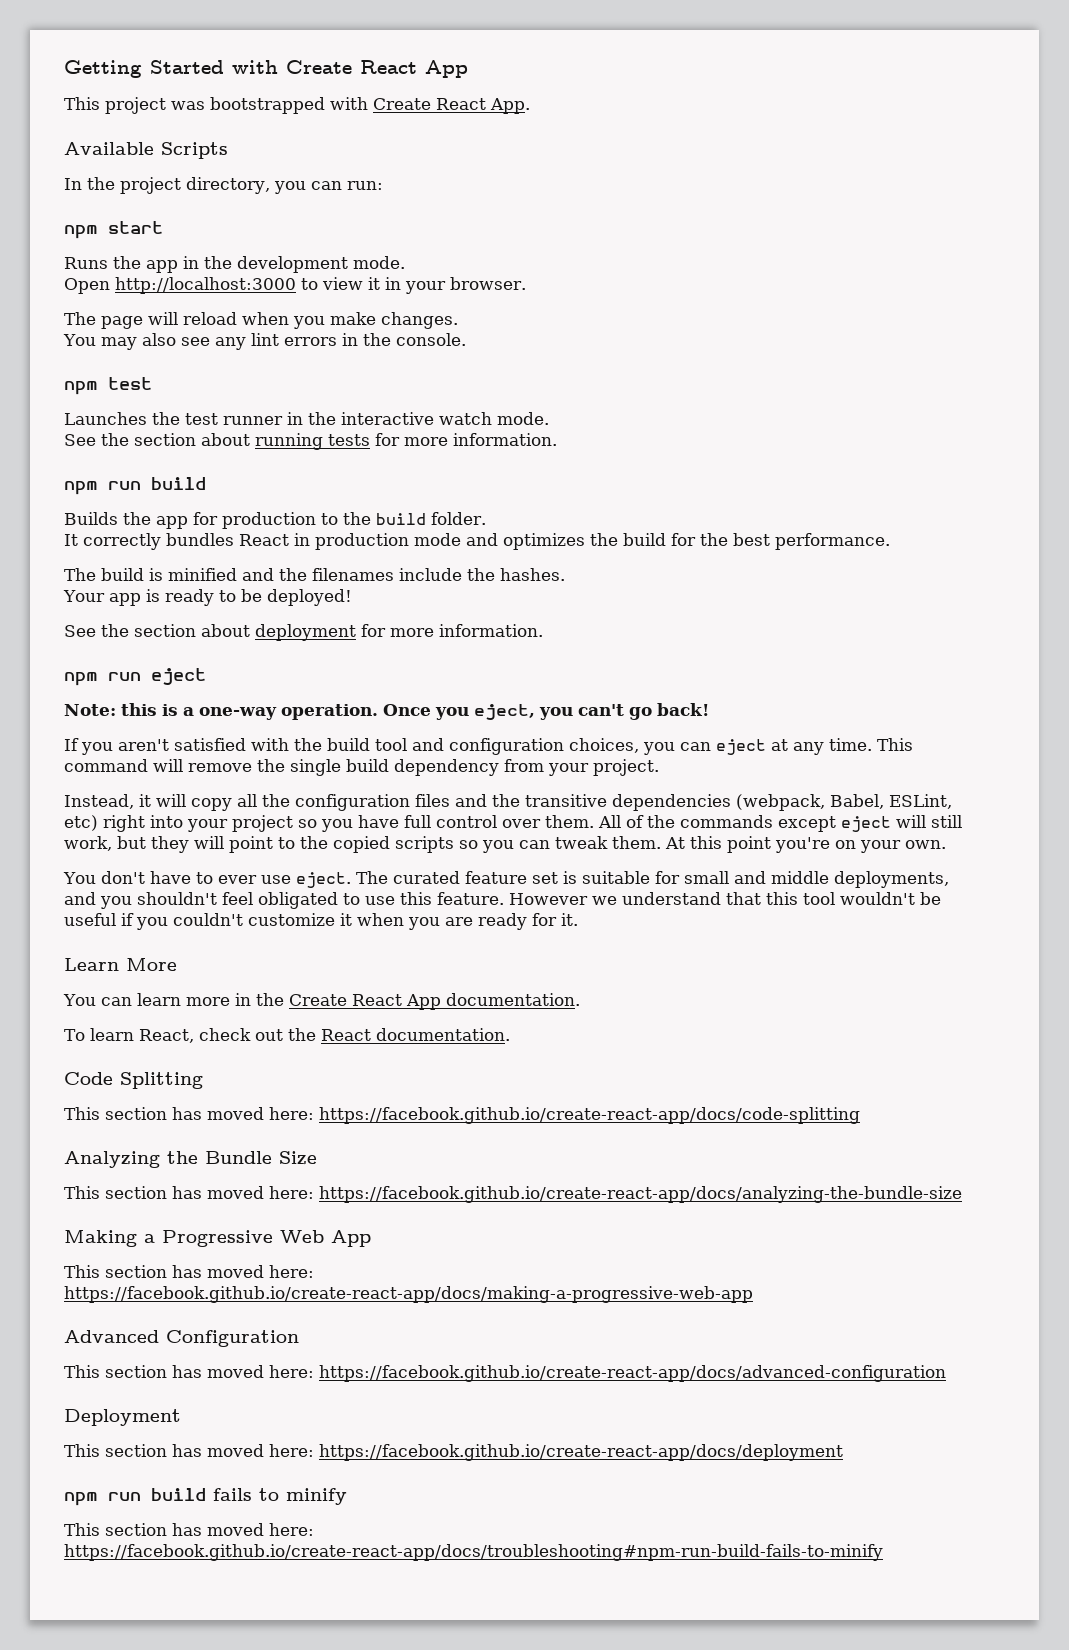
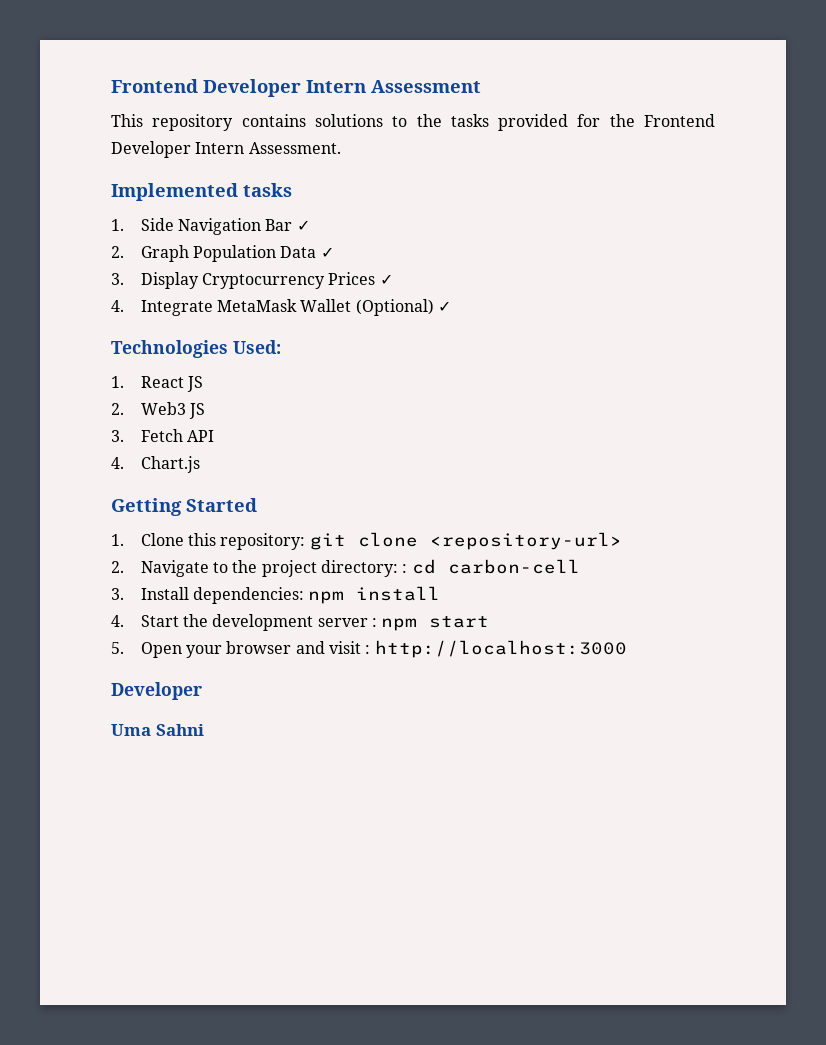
- Getting Started with Create React App
- This project was bootstrapped with Create React App.
- Available Scripts
- In the project directory, you can run:
- npm start
- Runs the app in the development mode.
- Open http://localhost:3000 to view it in your browser.
- The page will reload when you make changes.
- You may also see any lint errors in the console.
- npm test
- Launches the test runner in the interactive watch mode.
- See the section about running tests for more information.
- npm run build
- Builds the app for production to the build folder.
- It correctly bundles React in production mode and optimizes the build for the best performance.
- The build is minified and the filenames include the hashes.
- Your app is ready to be deployed!
- See the section about deployment for more information.
- npm run eject
- Note: this is a one-way operation. Once you eject, you can't go back!
- If you aren't satisfied with the build tool and configuration choices, you can eject at any time. This command will remove the single build dependency from your project.
- Instead, it will copy all the configuration files and the transitive dependencies (webpack, Babel, ESLint, etc) right into your project so you have full control over them. All of the commands except eject will still work, but they will point to the copied scripts so you can tweak them. At this point you're on your own.
- You don't have to ever use eject. The curated feature set is suitable for small and middle deployments, and you shouldn't feel obligated to use this feature. However we understand that this tool wouldn't be useful if you couldn't customize it when you are ready for it.
- Learn More
- You can learn more in the Create React App documentation.
- To learn React, check out the React documentation.
- Code Splitting
- This section has moved here: https://facebook.github.io/create-react-app/docs/code-splitting
- Analyzing the Bundle Size
- This section has moved here: https://facebook.github.io/create-react-app/docs/analyzing-the-bundle-size
- Making a Progressive Web App
- This section has moved here: https://facebook.github.io/create-react-app/docs/making-a-progressive-web-app
- Advanced Configuration
- This section has moved here: https://facebook.github.io/create-react-app/docs/advanced-configuration
- Deployment
- This section has moved here: https://facebook.github.io/create-react-app/docs/deployment
- npm run build fails to minify
- This section has moved here: https://facebook.github.io/create-react-app/docs/troubleshooting#npm-run-build-fails-to-minify
+ Frontend Developer Intern Assessment
+ This repository contains solutions to the tasks provided for the Frontend Developer Intern Assessment.
+ Implemented tasks
+ 1. Side Navigation Bar ✓
+ 2. Graph Population Data ✓
+ 3. Display Cryptocurrency Prices ✓
+ 4. Integrate MetaMask Wallet (Optional) ✓
+ Technologies Used:
+ 1. React JS
+ 2. Web3 JS
+ 3. Fetch API
+ 4. Chart.js
+ Getting Started
+ 1. Clone this repository: git clone <repository-url>
+ 2. Navigate to the project directory: : cd carbon-cell
+ 3. Install dependencies: npm install
+ 4. Start the development server : npm start
+ 5. Open your browser and visit : http://localhost:3000
+ Developer
+ Uma Sahni

